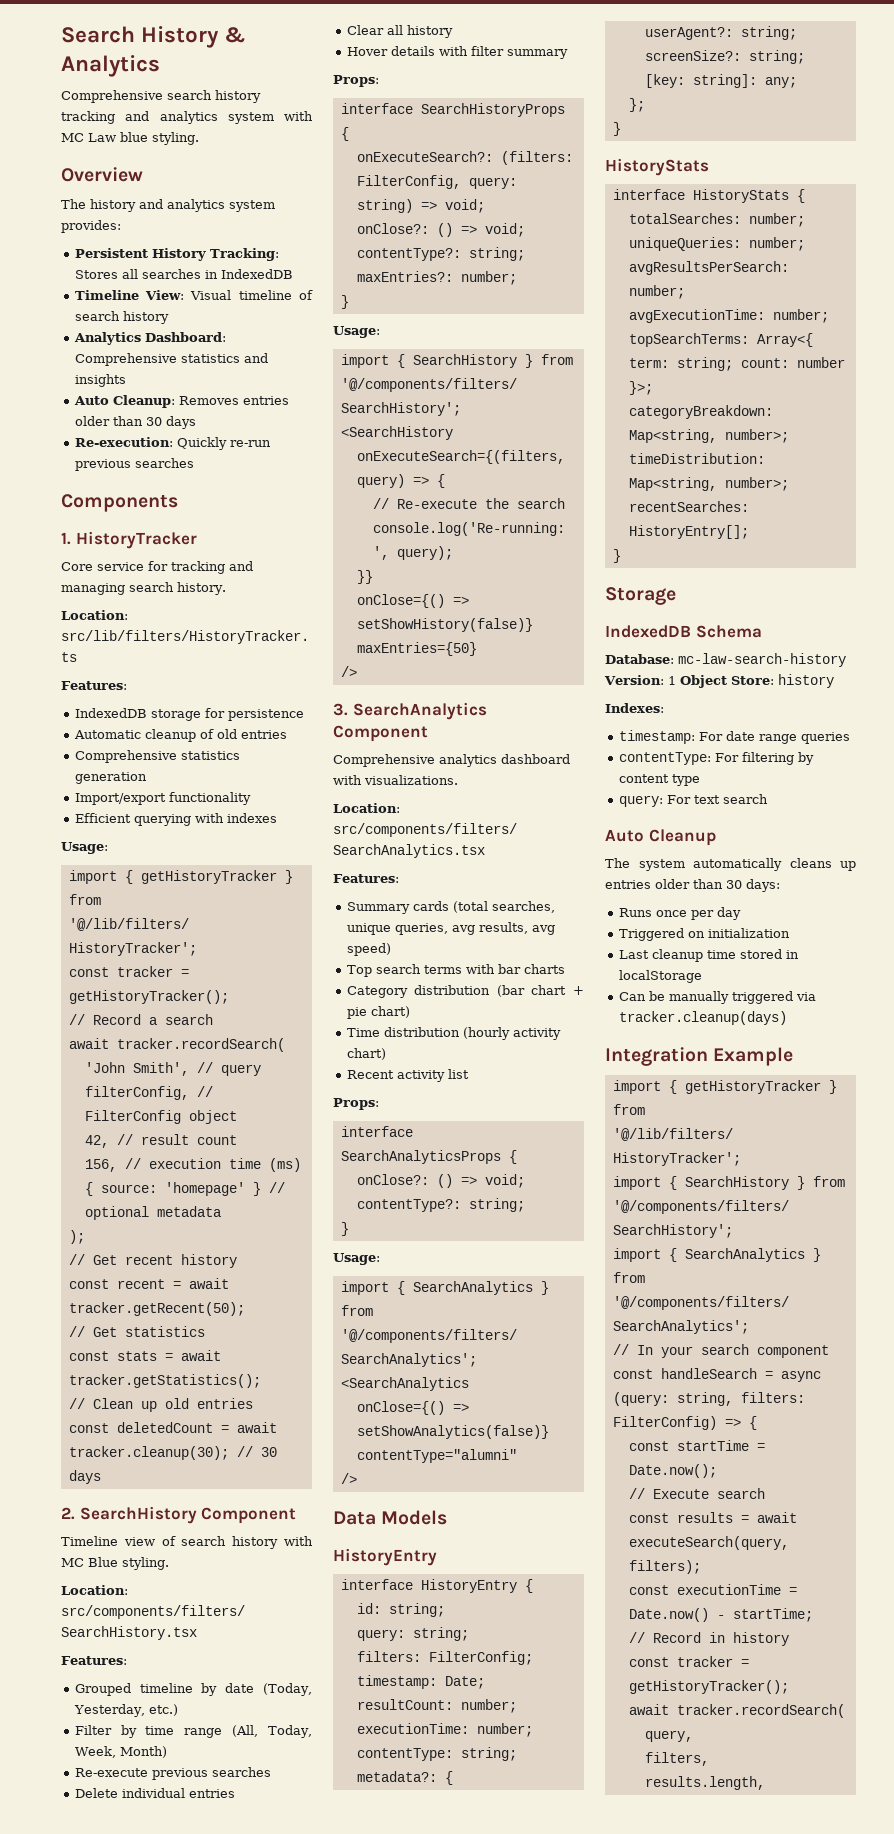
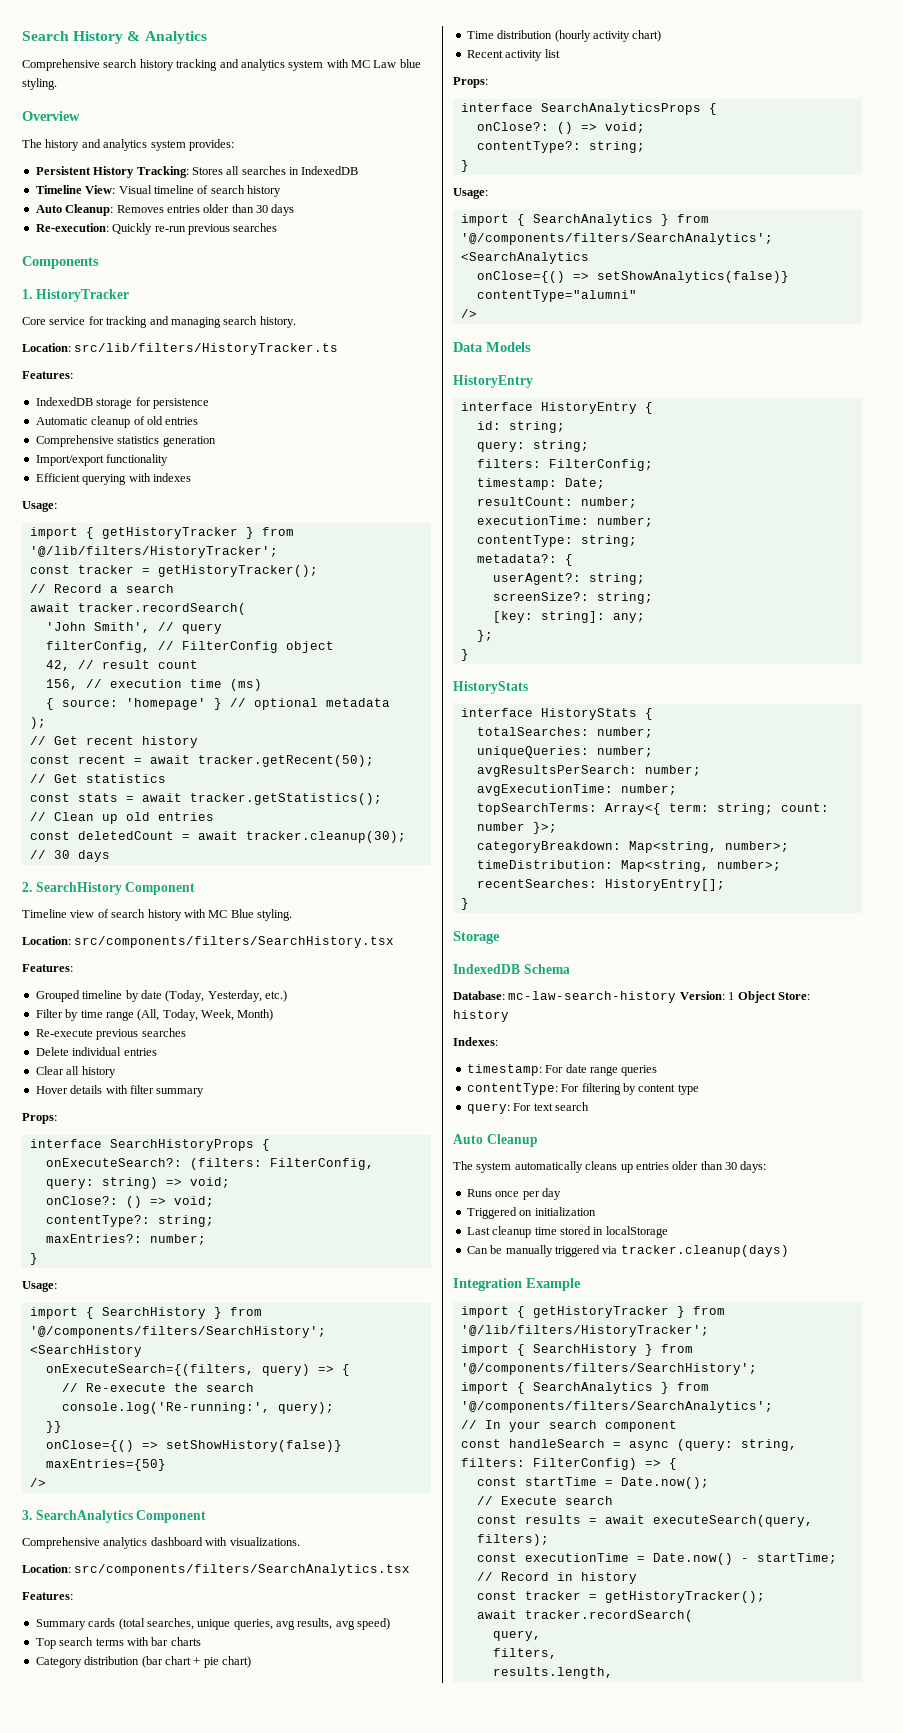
- Analytics Dashboard: Comprehensive statistics and insights

